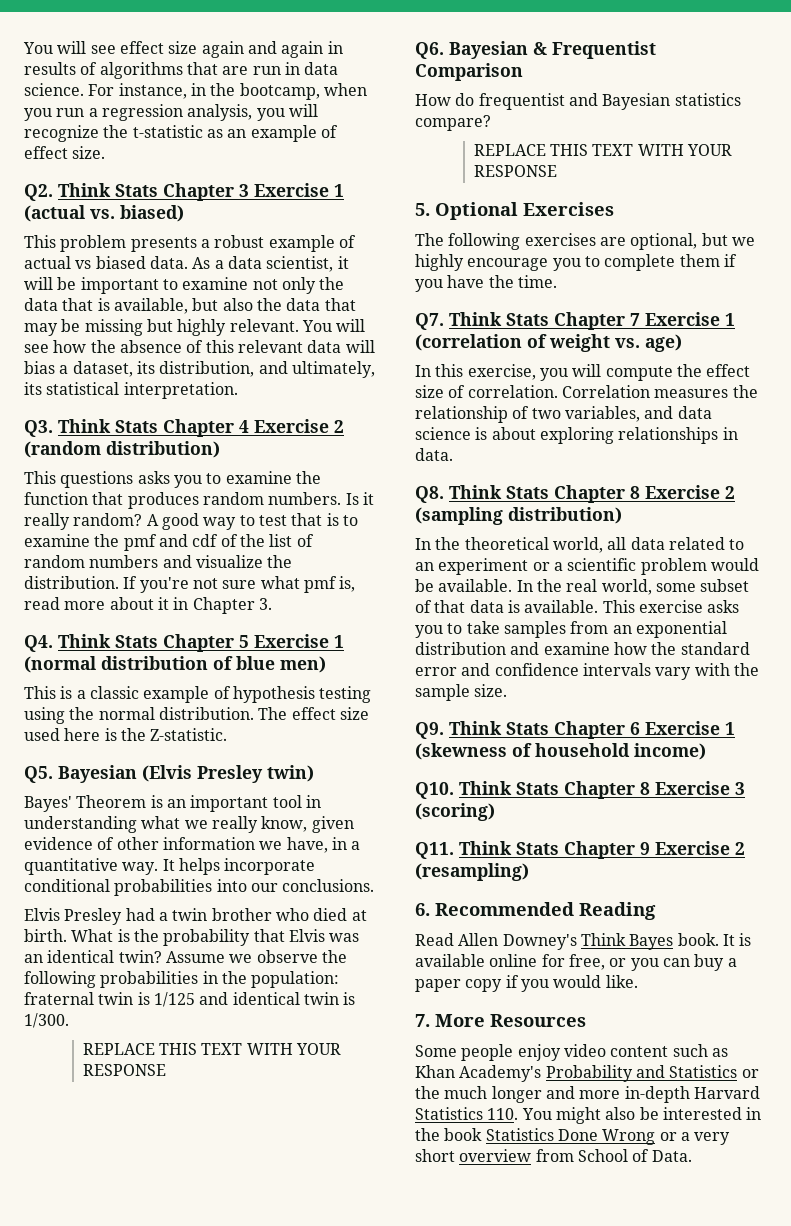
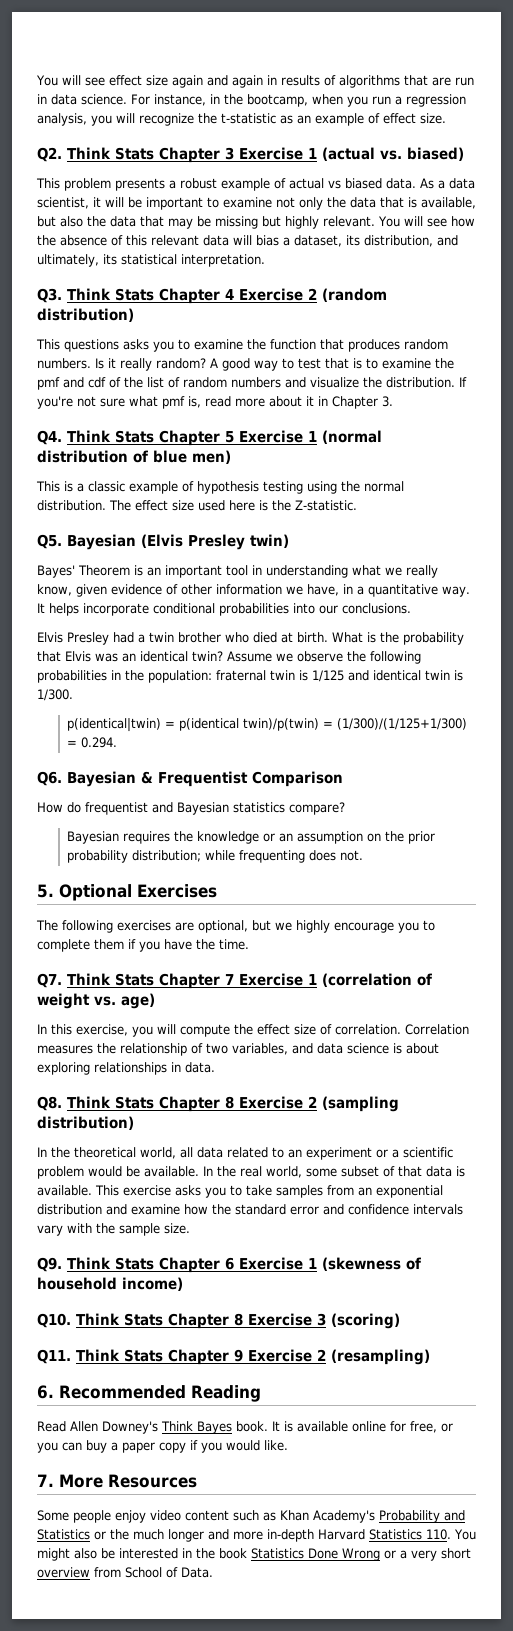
  Assume we observe the following probabilities in the population: fraternal twin is 1/125 and identical twin is 1/300.
- REPLACE THIS TEXT WITH YOUR RESPONSE
+ p(identical|twin) = p(identical twin)/p(twin) = (1/300)/(1/125+1/300) = 0.294.
  How do frequentist and Bayesian statistics compare?
- REPLACE THIS TEXT WITH YOUR RESPONSE
+ Bayesian requires the knowledge or an assumption on the prior probability distribution; while frequenting does not.

